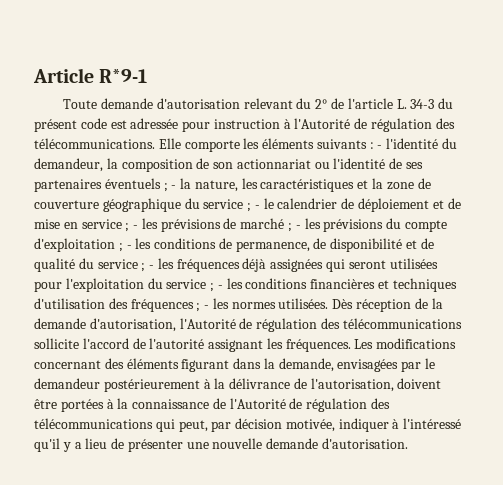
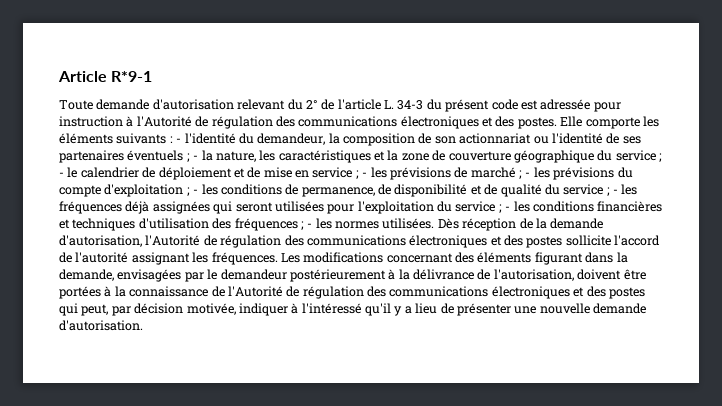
- Toute demande d'autorisation relevant du 2° de l'article L. 34-3 du présent code est adressée pour instruction à l'Autorité de régulation des télécommunications.
+ Toute demande d'autorisation relevant du 2° de l'article L. 34-3 du présent code est adressée pour instruction à l'Autorité de régulation des communications électroniques et des postes.
- Dès réception de la demande d'autorisation, l'Autorité de régulation des télécommunications sollicite l'accord de l'autorité assignant les fréquences.
+ Dès réception de la demande d'autorisation, l'Autorité de régulation des communications électroniques et des postes sollicite l'accord de l'autorité assignant les fréquences.
- Les modifications concernant des éléments figurant dans la demande, envisagées par le demandeur postérieurement à la délivrance de l'autorisation, doivent être portées à la connaissance de l'Autorité de régulation des télécommunications qui peut, par décision motivée, indiquer à l'intéressé qu'il y a lieu de présenter une nouvelle demande d'autorisation.
+ Les modifications concernant des éléments figurant dans la demande, envisagées par le demandeur postérieurement à la délivrance de l'autorisation, doivent être portées à la connaissance de l'Autorité de régulation des communications électroniques et des postes qui peut, par décision motivée, indiquer à l'intéressé qu'il y a lieu de présenter une nouvelle demande d'autorisation.

